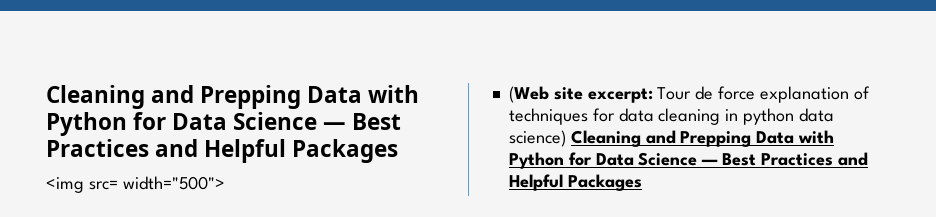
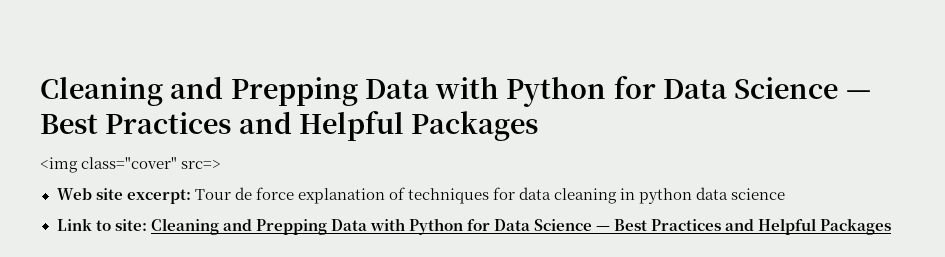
- <img src= width="500">
- (Web site excerpt: Tour de force explanation of techniques for data cleaning in python data science) Cleaning and Prepping Data with Python for Data Science — Best Practices and Helpful Packages
+ <img class="cover" src=>
+ Web site excerpt: Tour de force explanation of techniques for data cleaning in python data science
+ Link to site: Cleaning and Prepping Data with Python for Data Science — Best Practices and Helpful Packages

